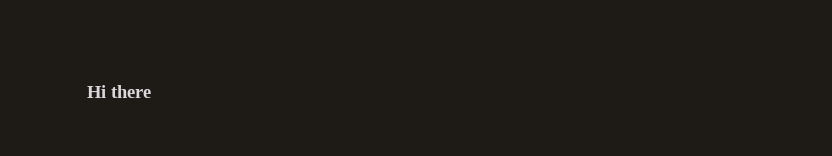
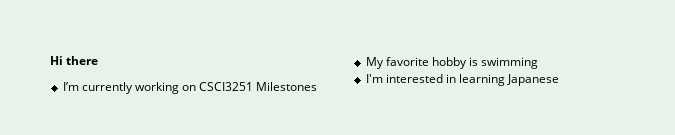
+ I’m currently working on CSCI3251 Milestones
+ My favorite hobby is swimming
+ I'm interested in learning Japanese

